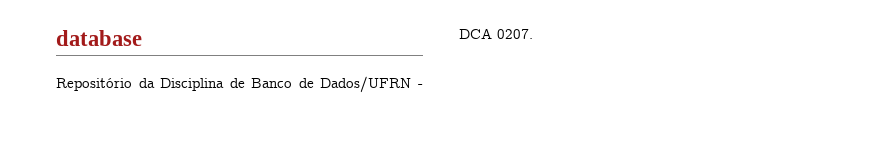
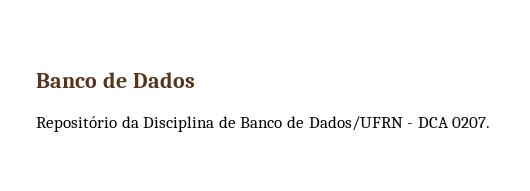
- database
+ Banco de Dados

